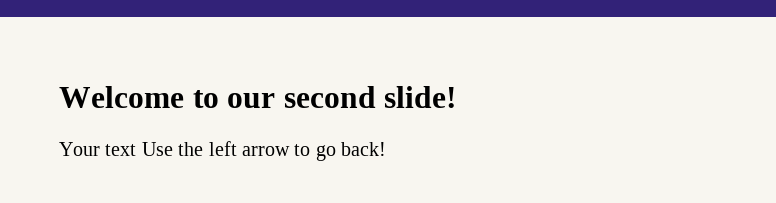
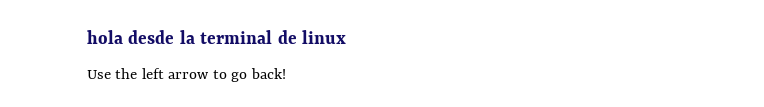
- Welcome to our second slide!
- Your text Use the left arrow to go back!
+ hola desde la terminal de linux
+ Use the left arrow to go back!

